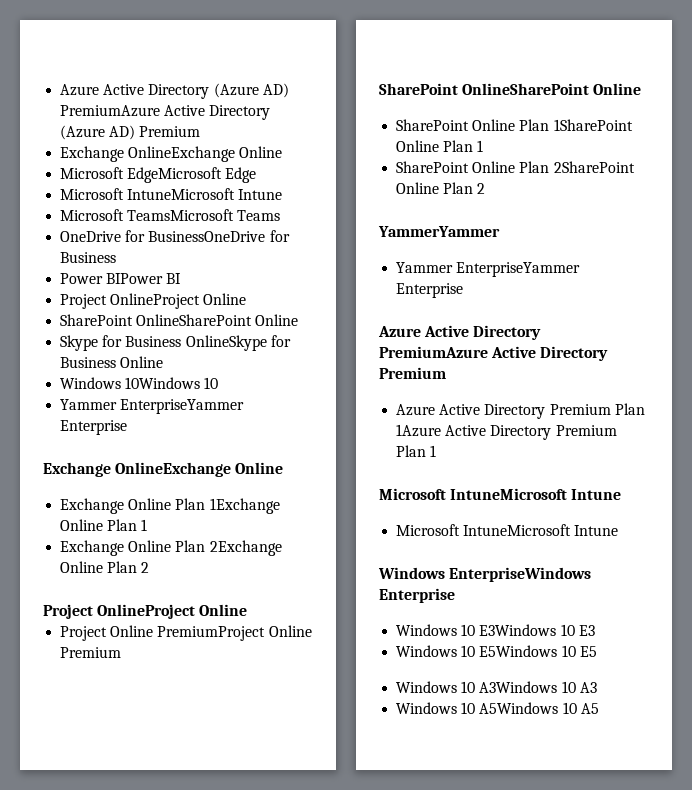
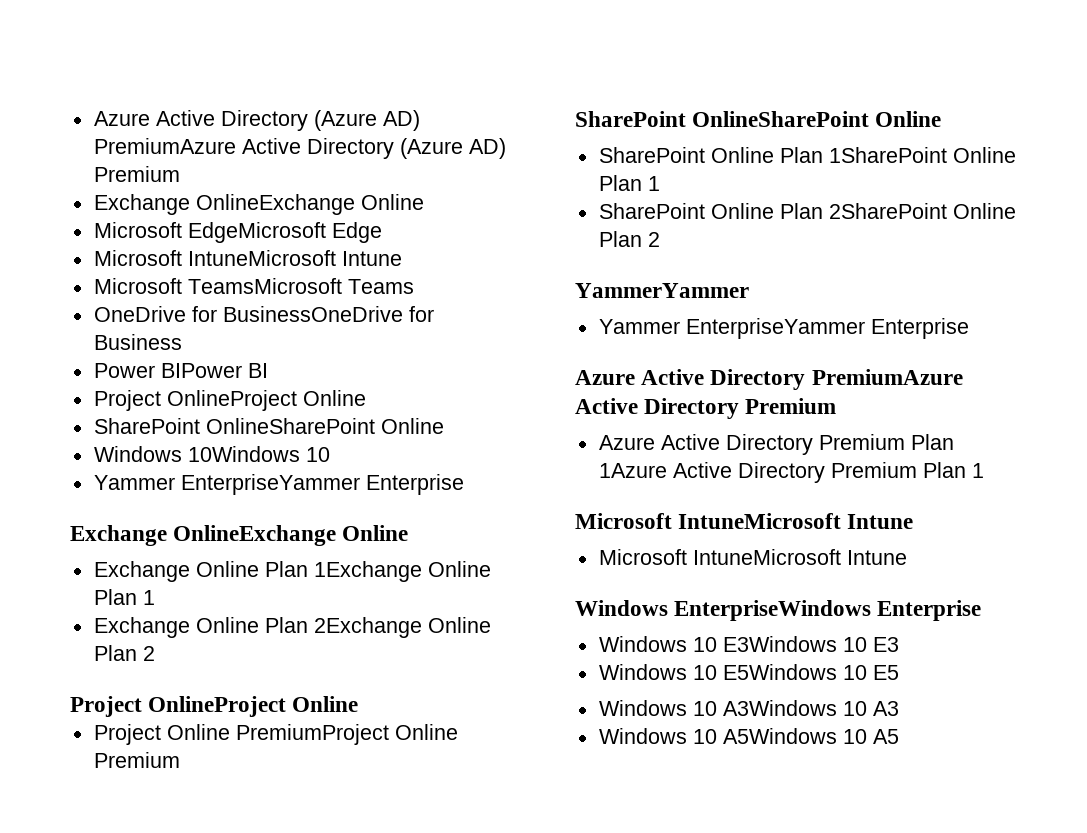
- Skype for Business OnlineSkype for Business Online

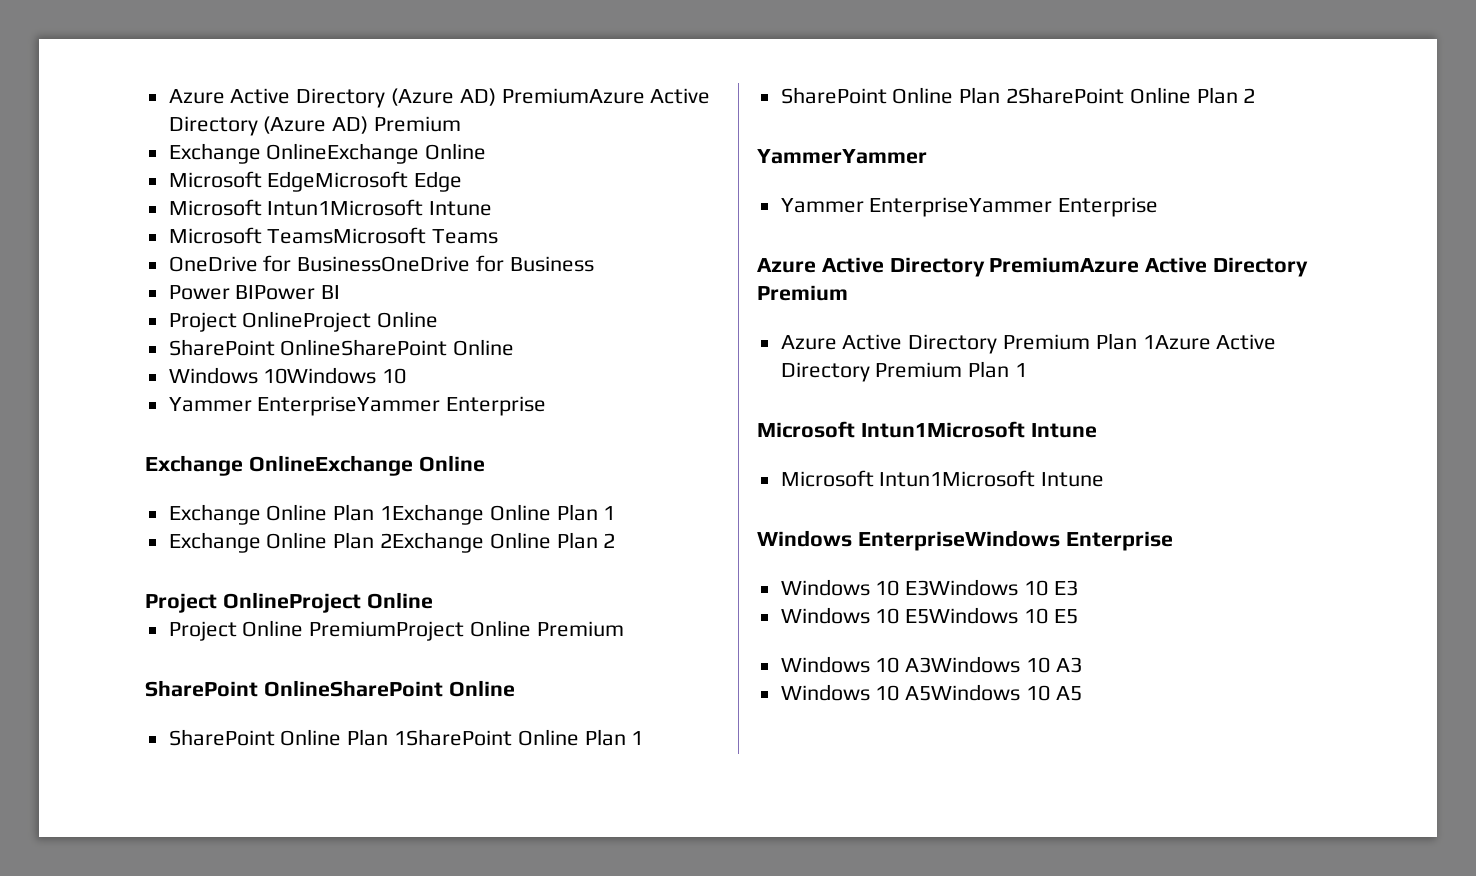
  Microsoft EdgeMicrosoft Edge
- Microsoft IntuneMicrosoft Intune
+ Microsoft Intun1Microsoft Intune
  Azure Active Directory Premium Plan 1Azure Active Directory Premium Plan 1
- Microsoft IntuneMicrosoft Intune
- Microsoft IntuneMicrosoft Intune
+ Microsoft Intun1Microsoft Intune
+ Microsoft Intun1Microsoft Intune

